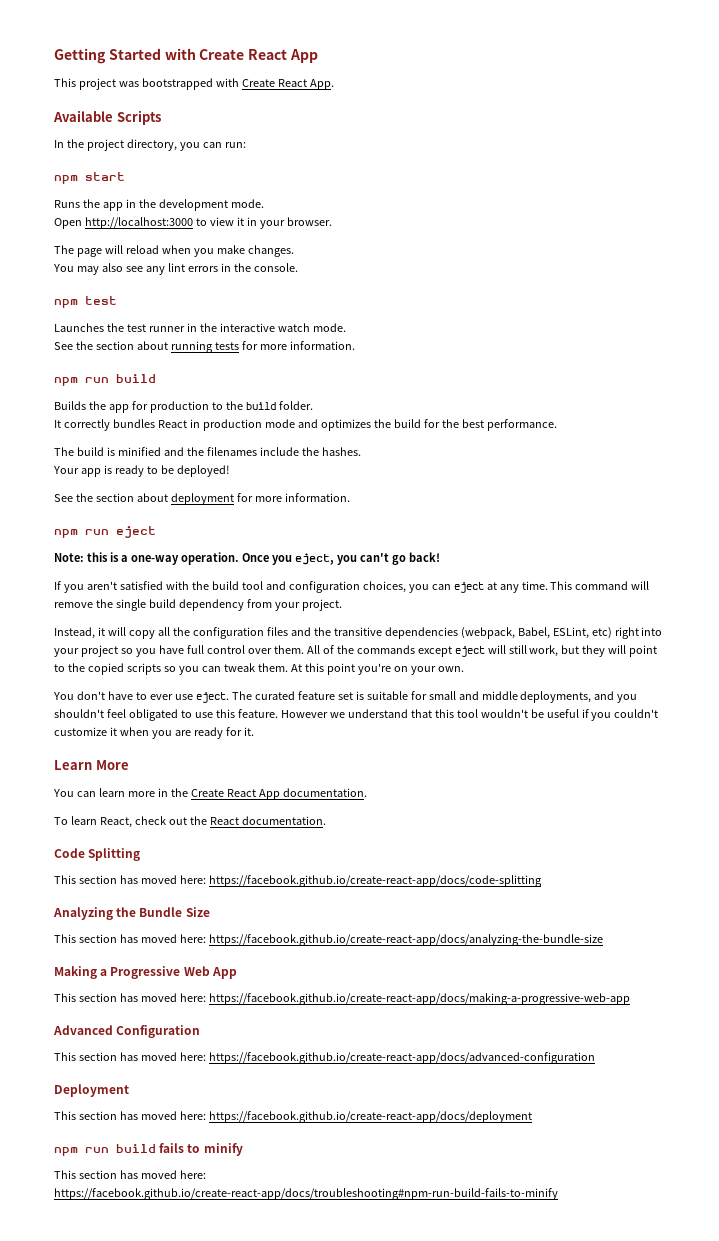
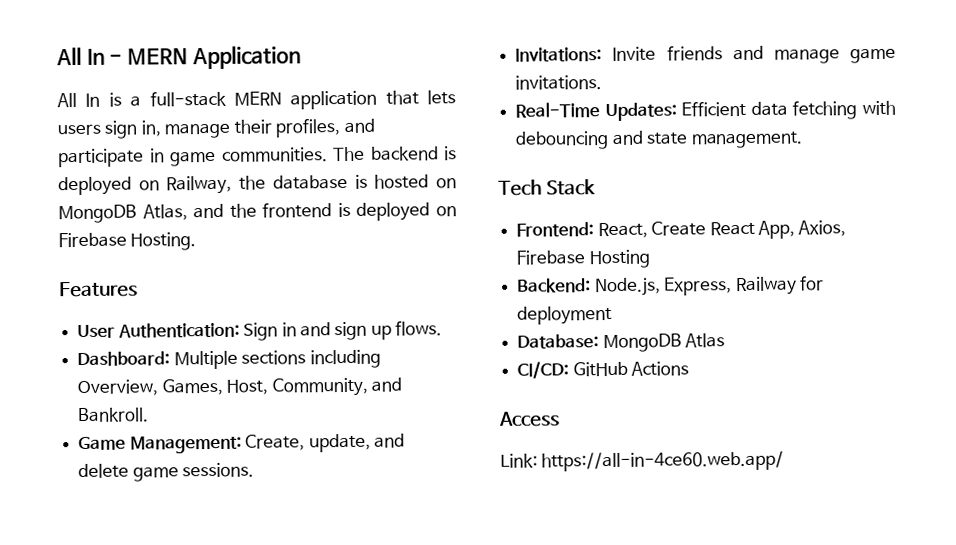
- Getting Started with Create React App
- This project was bootstrapped with Create React App.
- Available Scripts
- In the project directory, you can run:
- npm start
- Runs the app in the development mode.
- Open http://localhost:3000 to view it in your browser.
- The page will reload when you make changes.
- You may also see any lint errors in the console.
- npm test
- Launches the test runner in the interactive watch mode.
- See the section about running tests for more information.
- npm run build
- Builds the app for production to the build folder.
- It correctly bundles React in production mode and optimizes the build for the best performance.
- The build is minified and the filenames include the hashes.
- Your app is ready to be deployed!
- See the section about deployment for more information.
- npm run eject
- Note: this is a one-way operation. Once you eject, you can't go back!
- If you aren't satisfied with the build tool and configuration choices, you can eject at any time. This command will remove the single build dependency from your project.
- Instead, it will copy all the configuration files and the transitive dependencies (webpack, Babel, ESLint, etc) right into your project so you have full control over them. All of the commands except eject will still work, but they will point to the copied scripts so you can tweak them. At this point you're on your own.
- You don't have to ever use eject. The curated feature set is suitable for small and middle deployments, and you shouldn't feel obligated to use this feature. However we understand that this tool wouldn't be useful if you couldn't customize it when you are ready for it.
- Learn More
- You can learn more in the Create React App documentation.
- To learn React, check out the React documentation.
- Code Splitting
- This section has moved here: https://facebook.github.io/create-react-app/docs/code-splitting
- Analyzing the Bundle Size
- This section has moved here: https://facebook.github.io/create-react-app/docs/analyzing-the-bundle-size
- Making a Progressive Web App
- This section has moved here: https://facebook.github.io/create-react-app/docs/making-a-progressive-web-app
- Advanced Configuration
- This section has moved here: https://facebook.github.io/create-react-app/docs/advanced-configuration
- Deployment
- This section has moved here: https://facebook.github.io/create-react-app/docs/deployment
- npm run build fails to minify
- This section has moved here: https://facebook.github.io/create-react-app/docs/troubleshooting#npm-run-build-fails-to-minify
+ All In - MERN Application
+ All In is a full-stack MERN application that lets users sign in, manage their profiles, and participate in game communities. The backend is deployed on Railway, the database is hosted on MongoDB Atlas, and the frontend is deployed on Firebase Hosting.
+ Features
+ User Authentication: Sign in and sign up flows.
+ Dashboard: Multiple sections including Overview, Games, Host, Community, and Bankroll.
+ Game Management: Create, update, and delete game sessions.
+ Invitations: Invite friends and manage game invitations.
+ Real-Time Updates: Efficient data fetching with debouncing and state management.
+ Tech Stack
+ Frontend: React, Create React App, Axios, Firebase Hosting
+ Backend: Node.js, Express, Railway for deployment
+ Database: MongoDB Atlas
+ CI/CD: GitHub Actions
+ Access
+ Link: https://all-in-4ce60.web.app/

